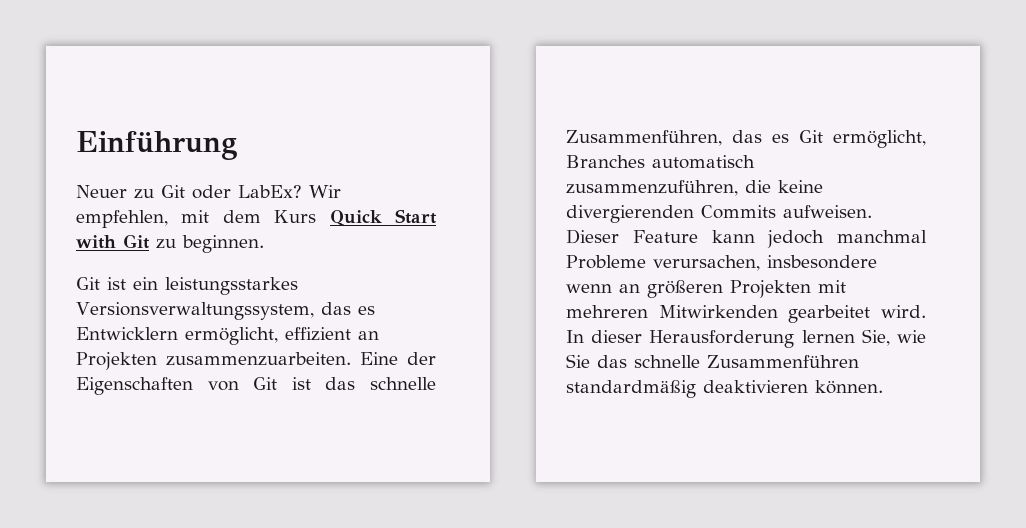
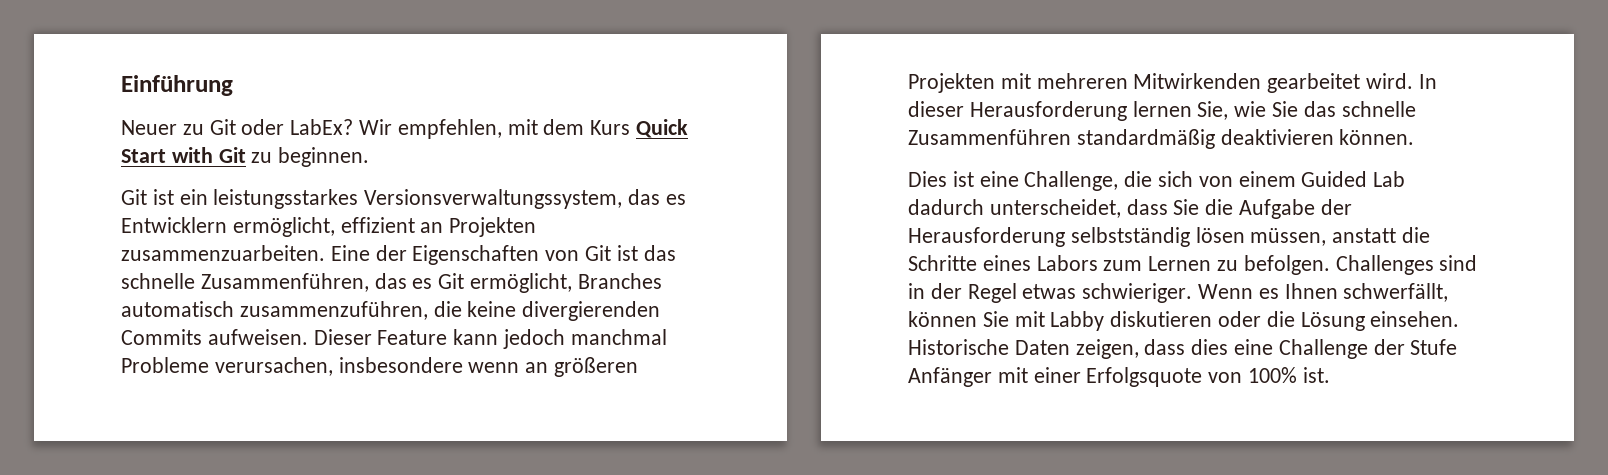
+ Dies ist eine Challenge, die sich von einem Guided Lab dadurch unterscheidet, dass Sie die Aufgabe der Herausforderung selbstständig lösen müssen, anstatt die Schritte eines Labors zum Lernen zu befolgen. Challenges sind in der Regel etwas schwieriger. Wenn es Ihnen schwerfällt, können Sie mit Labby diskutieren oder die Lösung einsehen. Historische Daten zeigen, dass dies eine Challenge der Stufe Anfänger mit einer Erfolgsquote von 100% ist.

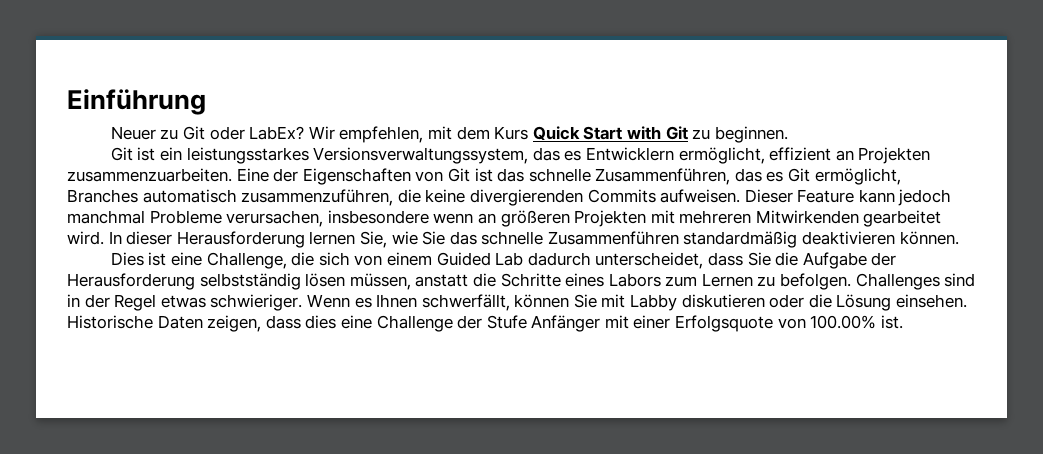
- Historische Daten zeigen, dass dies eine Challenge der Stufe Anfänger mit einer Erfolgsquote von 100% ist.
+ Historische Daten zeigen, dass dies eine Challenge der Stufe Anfänger mit einer Erfolgsquote von 100.00% ist.

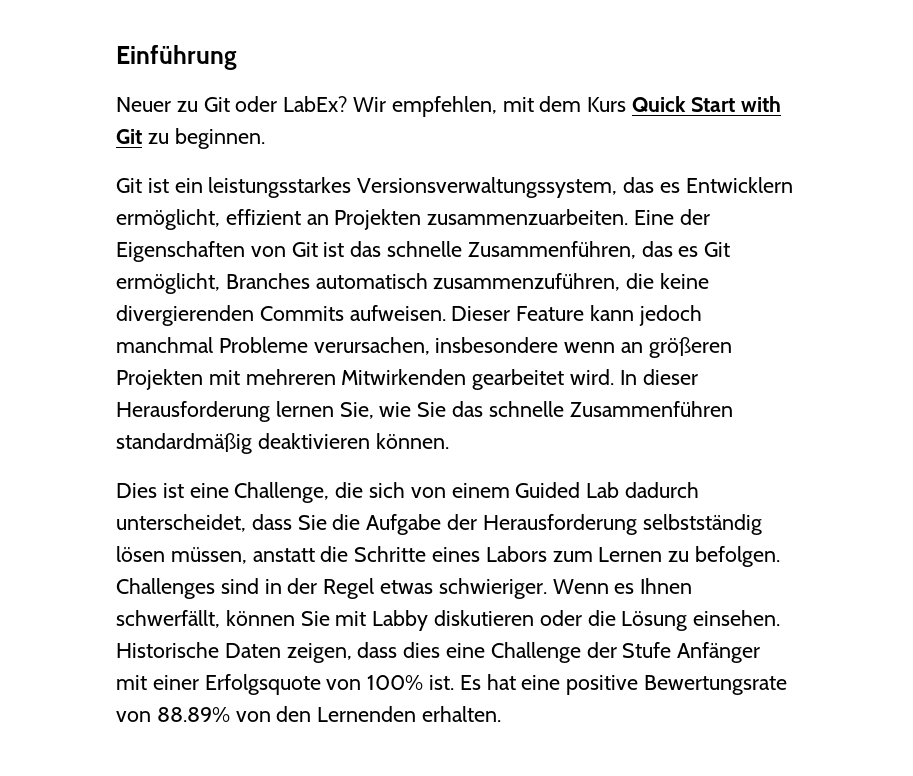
- Historische Daten zeigen, dass dies eine Challenge der Stufe Anfänger mit einer Erfolgsquote von 100.00% ist.
+ Historische Daten zeigen, dass dies eine Challenge der Stufe Anfänger mit einer Erfolgsquote von 100% ist. Es hat eine positive Bewertungsrate von 88.89% von den Lernenden erhalten.

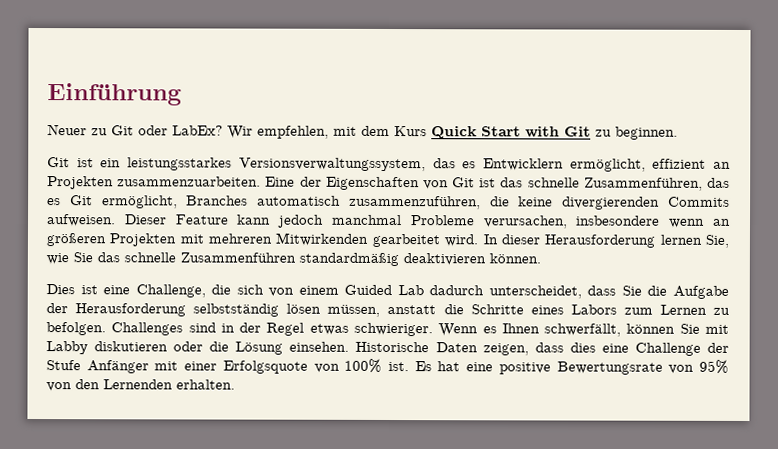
- Es hat eine positive Bewertungsrate von 88.89% von den Lernenden erhalten.
+ Es hat eine positive Bewertungsrate von 95% von den Lernenden erhalten.

